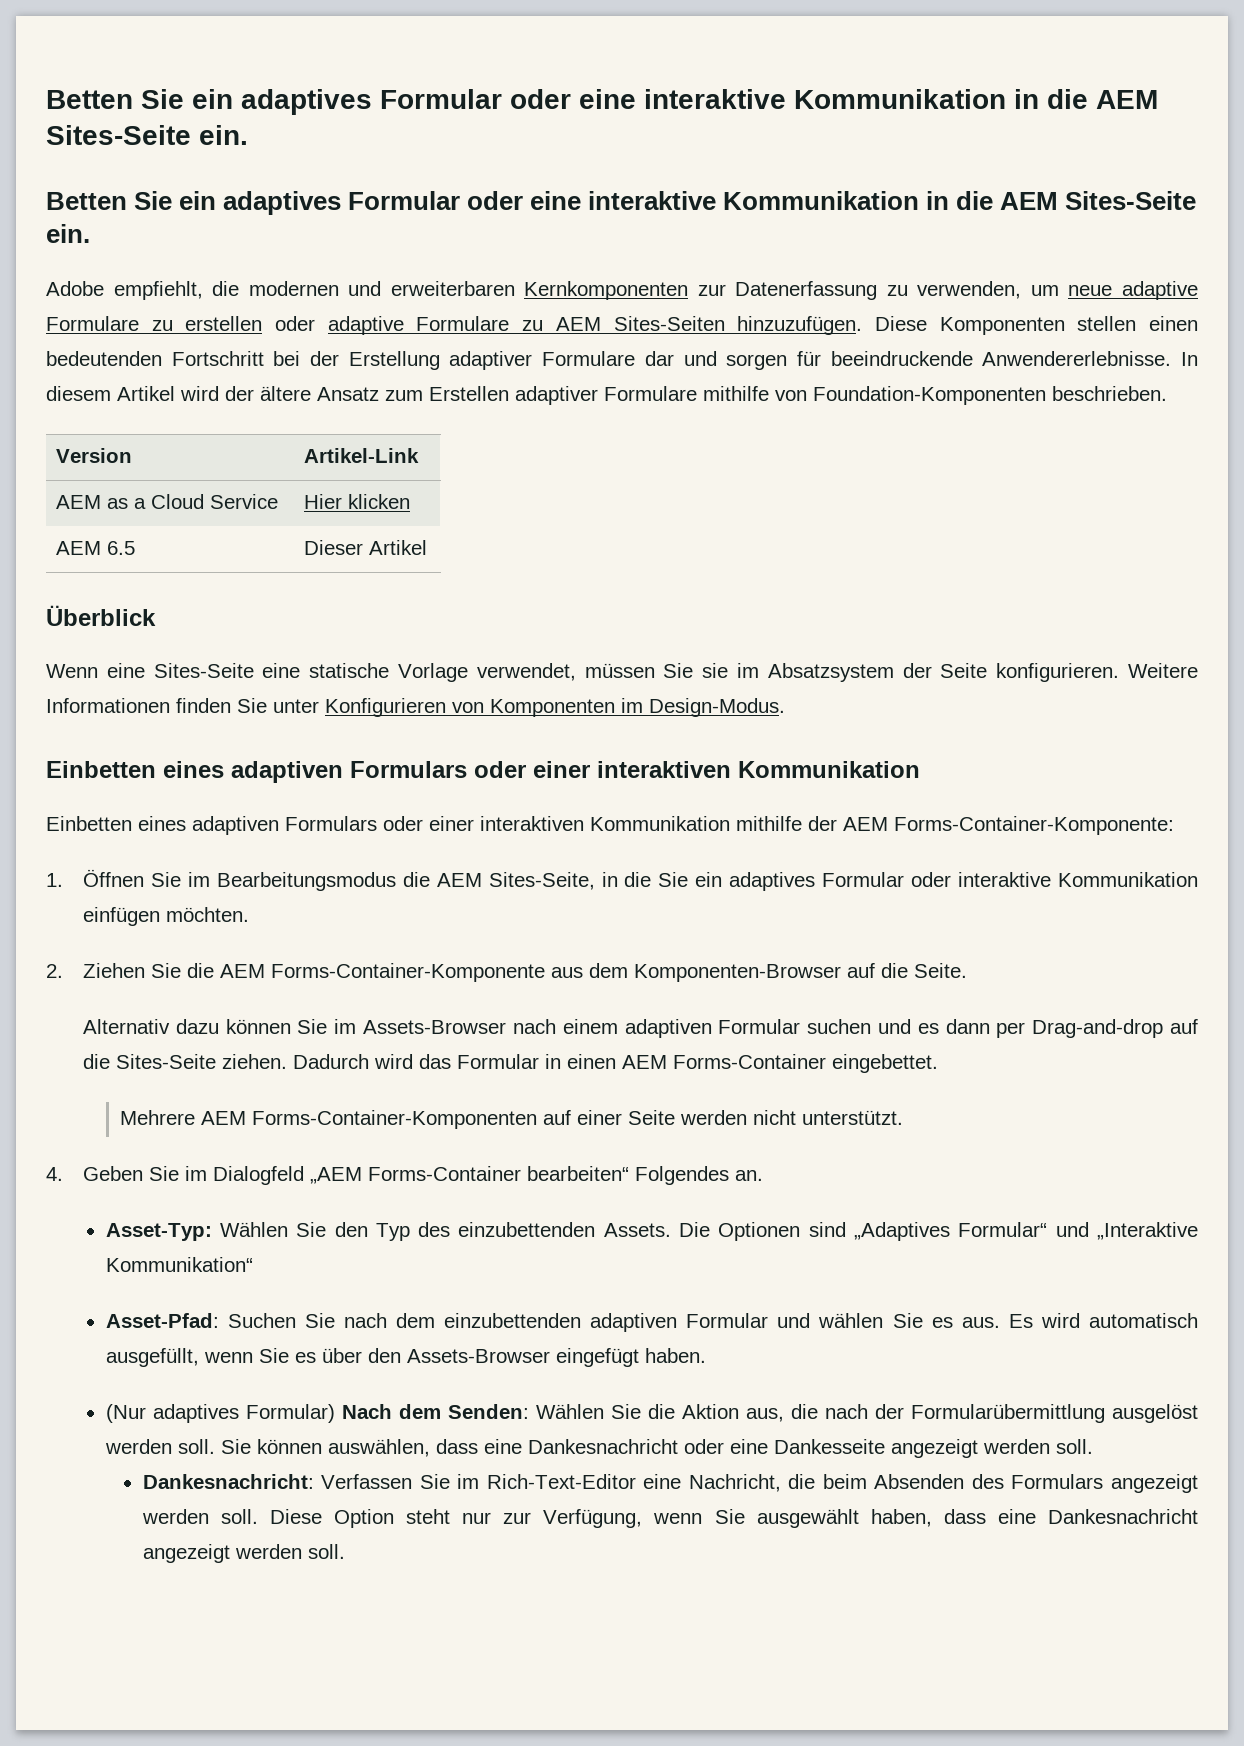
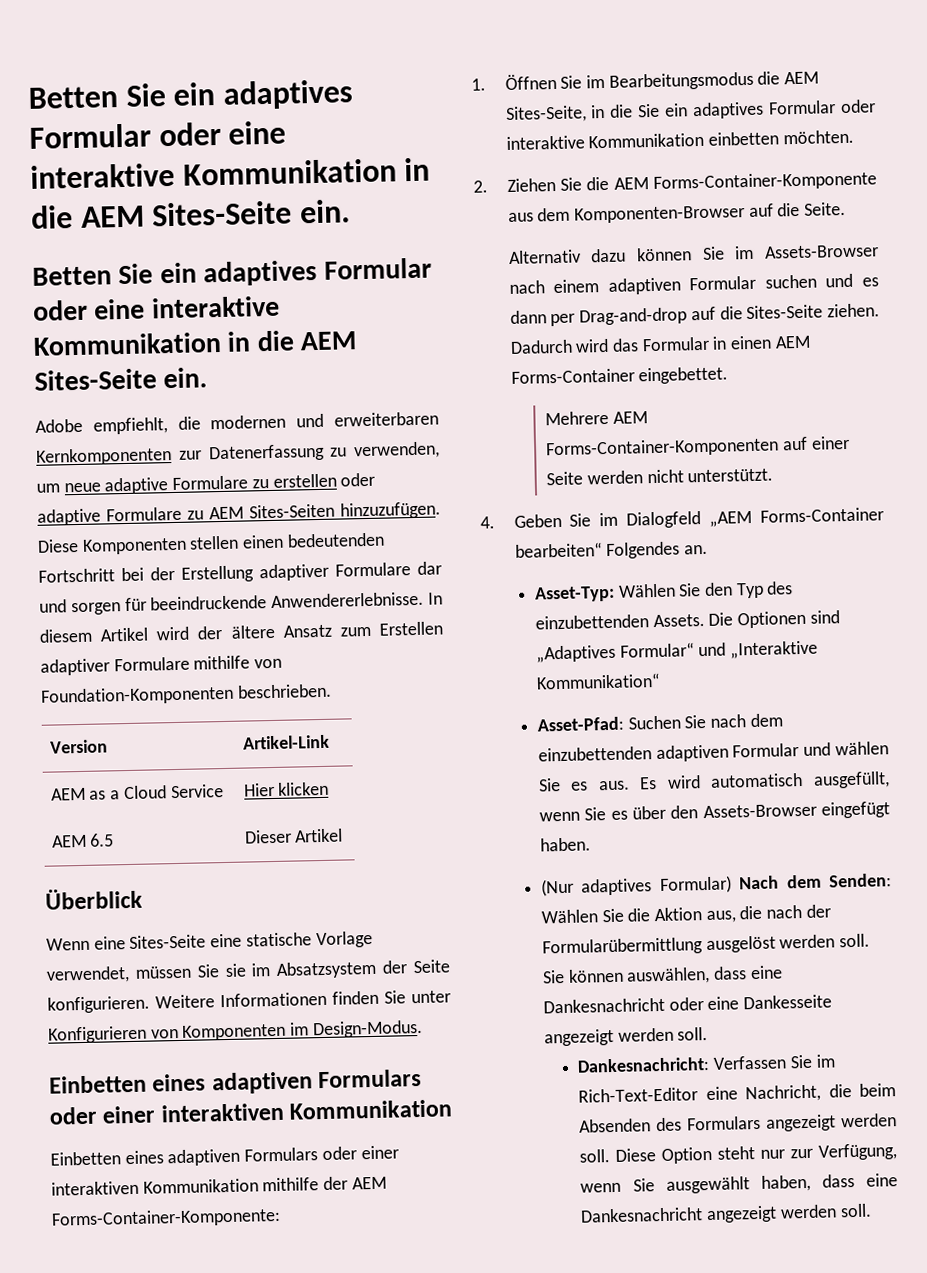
- 1. Öffnen Sie im Bearbeitungsmodus die AEM Sites-Seite, in die Sie ein adaptives Formular oder interaktive Kommunikation einfügen möchten.
+ 1. Öffnen Sie im Bearbeitungsmodus die AEM Sites-Seite, in die Sie ein adaptives Formular oder interaktive Kommunikation einbetten möchten.

